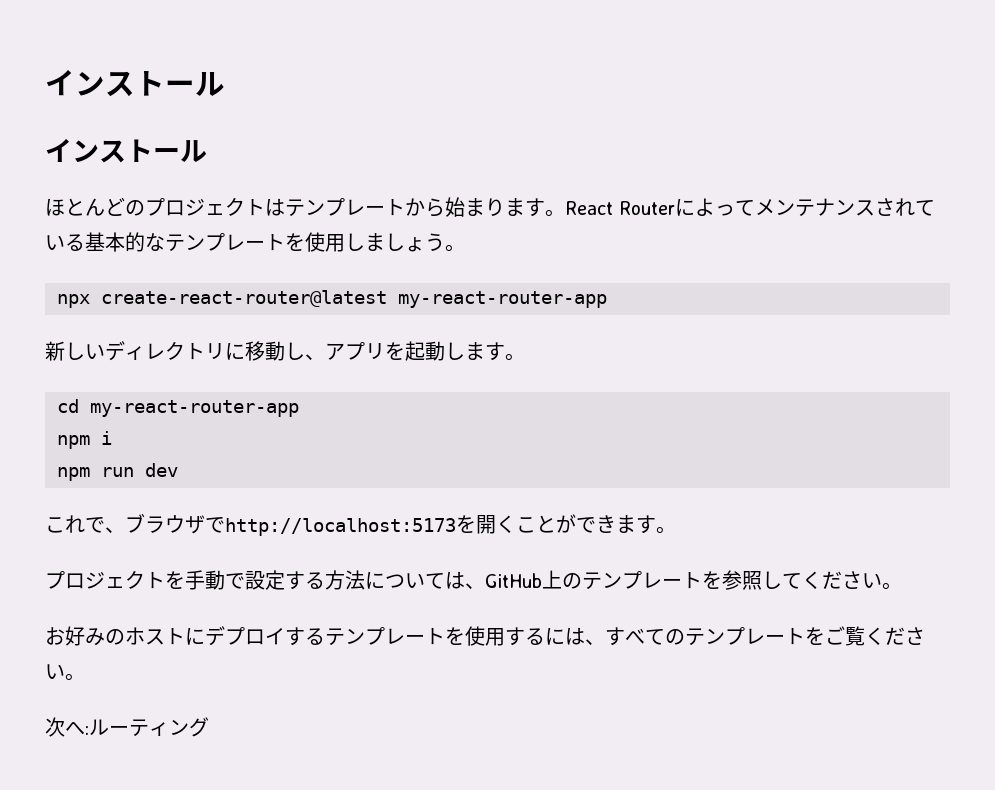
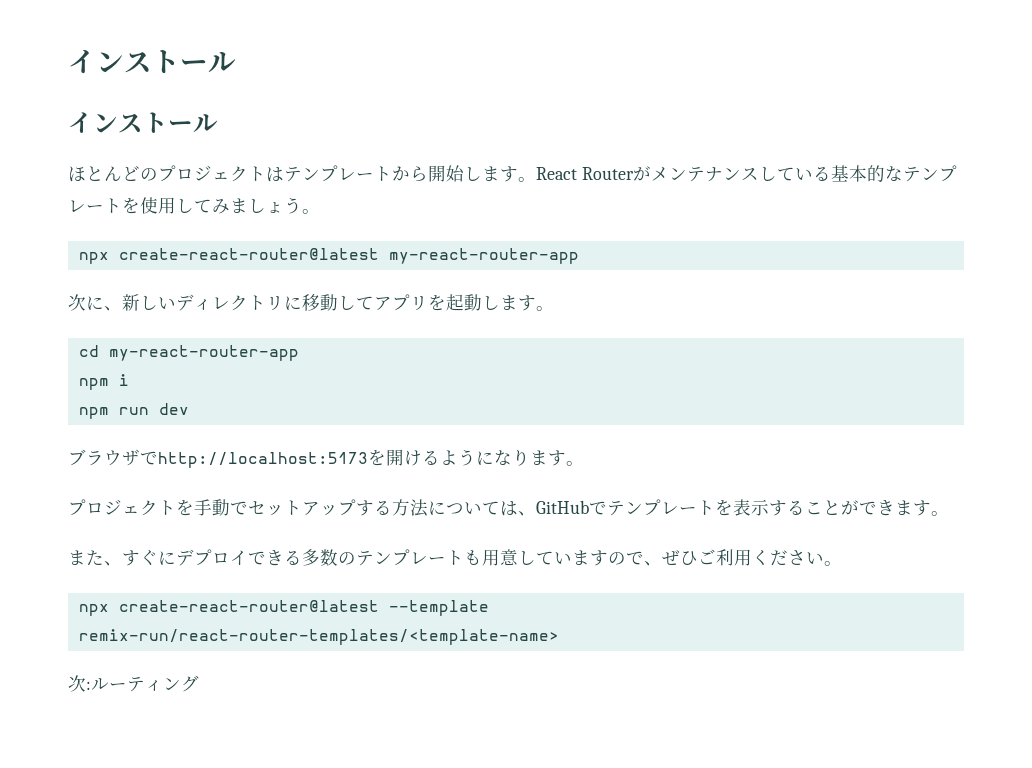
- ほとんどのプロジェクトはテンプレートから始まります。
+ ほとんどのプロジェクトはテンプレートから開始します。
- React Routerによってメンテナンスされている基本的なテンプレートを使用しましょう。
+ React Routerがメンテナンスしている基本的なテンプレートを使用してみましょう。
- 新しいディレクトリに移動し、アプリを起動します。
+ 次に、新しいディレクトリに移動してアプリを起動します。
- これで、ブラウザでhttp://localhost:5173を開くことができます。
+ ブラウザでhttp://localhost:5173を開けるようになります。
- プロジェクトを手動で設定する方法については、GitHub上のテンプレートを参照してください。
- お好みのホストにデプロイするテンプレートを使用するには、すべてのテンプレートをご覧ください。
- 次へ:ルーティング
+ プロジェクトを手動でセットアップする方法については、GitHubでテンプレートを表示することができます。
+ また、すぐにデプロイできる多数のテンプレートも用意していますので、ぜひご利用ください。
+ npx create-react-router@latest --template remix-run/react-router-templates/<template-name>
+ 次:ルーティング

